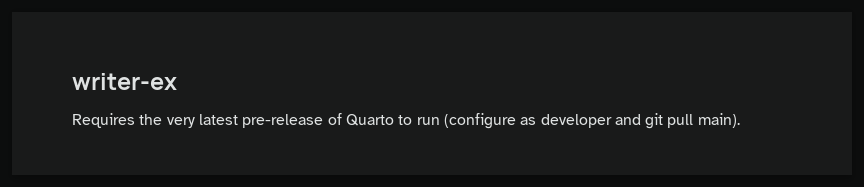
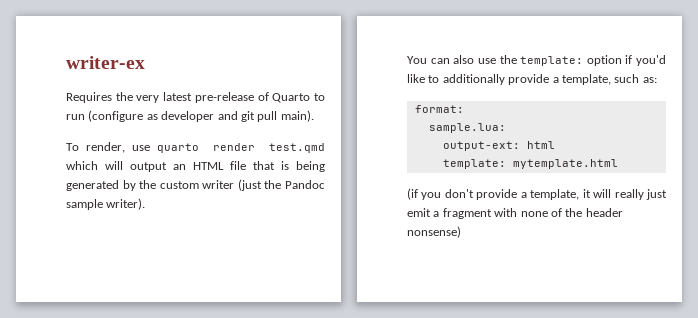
+ To render, use quarto render test.qmd which will output an HTML file that is being generated by the custom writer (just the Pandoc sample writer).
+ You can also use the template: option if you'd like to additionally provide a template, such as:
+ format:
+ sample.lua:
+ output-ext: html
+ template: mytemplate.html
+ (if you don't provide a template, it will really just emit a fragment with none of the header nonsense)

